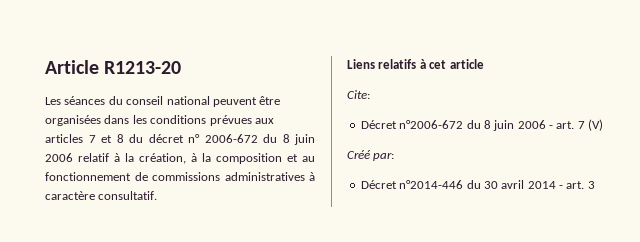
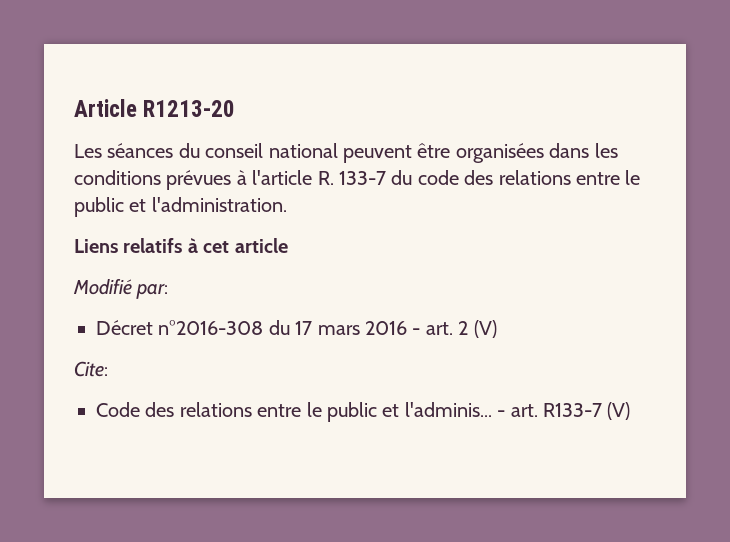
- Les séances du conseil national peuvent être organisées dans les conditions prévues aux articles 7 et 8 du décret n° 2006-672 du 8 juin 2006 relatif à la création, à la composition et au fonctionnement de commissions administratives à caractère consultatif.
+ Les séances du conseil national peuvent être organisées dans les conditions prévues à l'article R. 133-7 du code des relations entre le public et l'administration.
+ Modifié par:
+ Décret n°2016-308 du 17 mars 2016 - art. 2 (V)
  Cite:
- Décret n°2006-672 du 8 juin 2006 - art. 7 (V)
- Créé par:
- Décret n°2014-446 du 30 avril 2014 - art. 3
+ Code des relations entre le public et l'adminis... - art. R133-7 (V)

